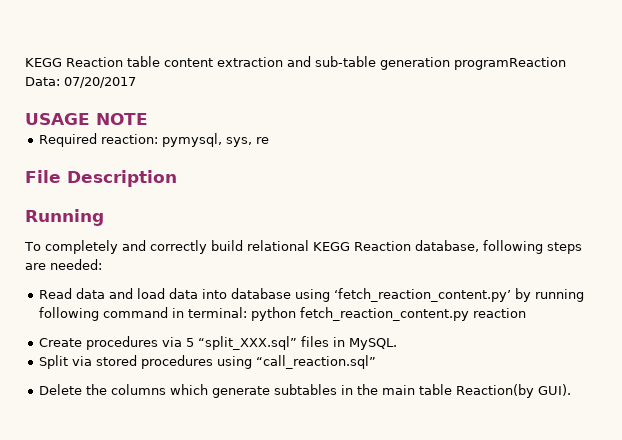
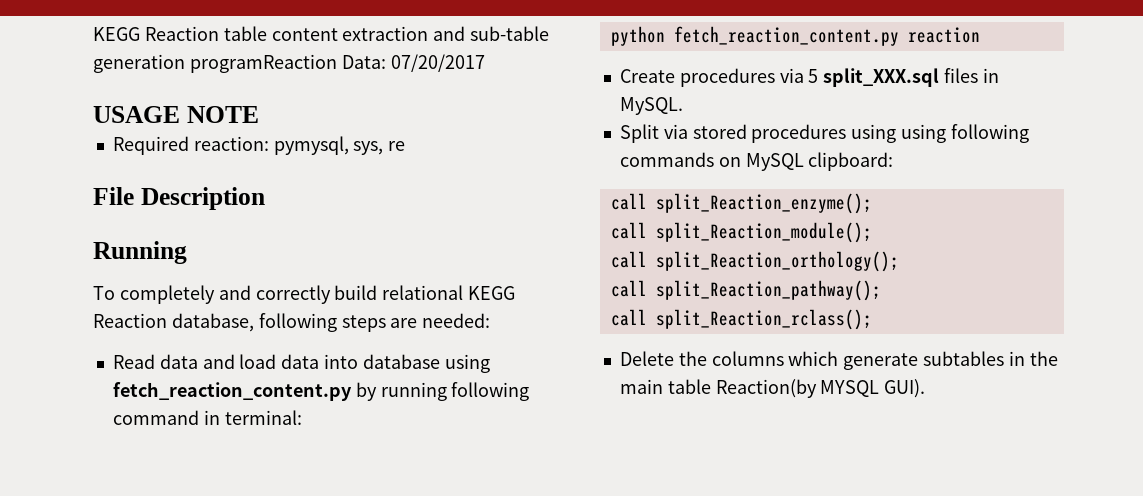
- Read data and load data into database using ‘fetch_reaction_content.py’ by running following command in terminal: python fetch_reaction_content.py reaction
+ Read data and load data into database using fetch_reaction_content.py by running following command in terminal:
+ python fetch_reaction_content.py reaction
- Create procedures via 5 “split_XXX.sql” files in MySQL.
+ Create procedures via 5 split_XXX.sql files in MySQL.
- Split via stored procedures using “call_reaction.sql”
+ Split via stored procedures using using following commands on MySQL clipboard:
+ call split_Reaction_enzyme();
+ call split_Reaction_module();
+ call split_Reaction_orthology();
+ call split_Reaction_pathway();
+ call split_Reaction_rclass();
- Delete the columns which generate subtables in the main table Reaction(by GUI).
+ Delete the columns which generate subtables in the main table Reaction(by MYSQL GUI).

